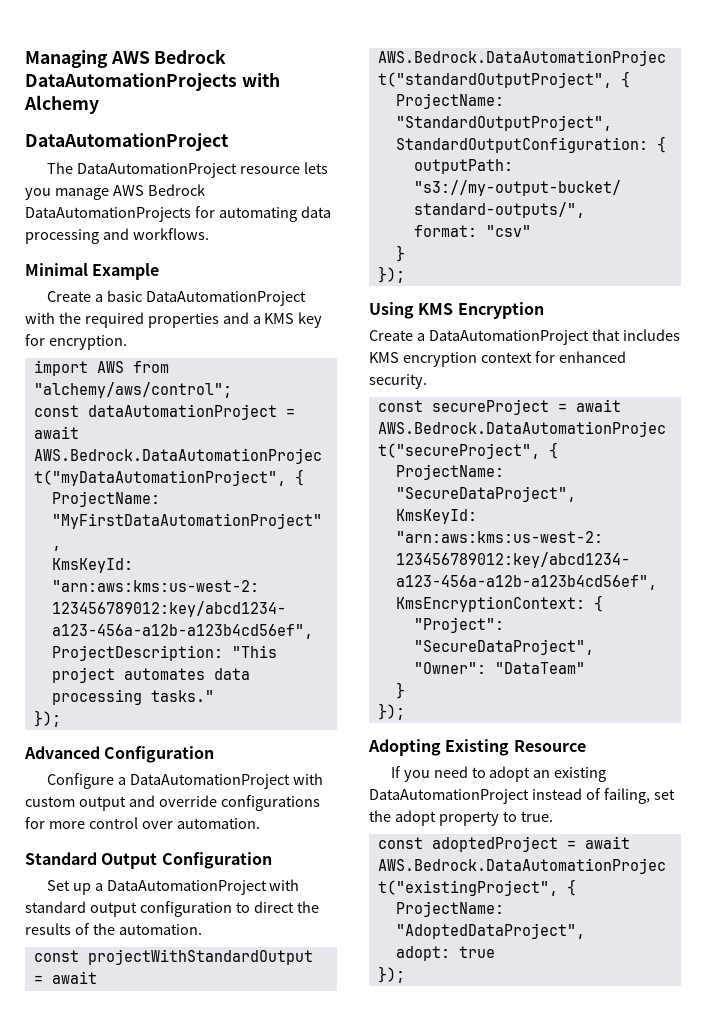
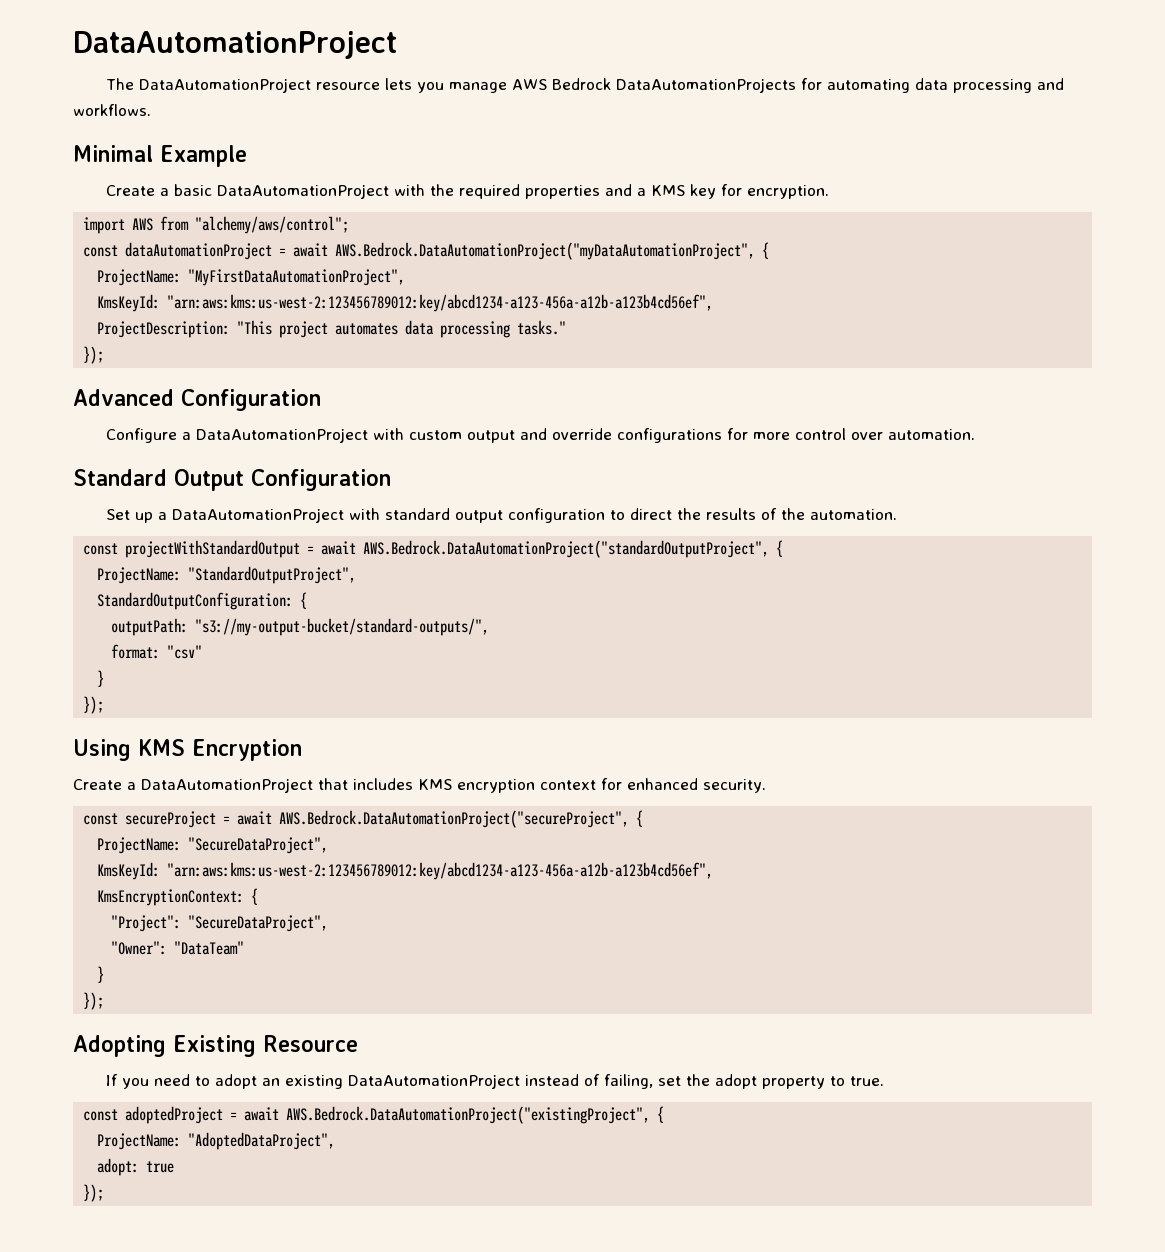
- Managing AWS Bedrock DataAutomationProjects with Alchemy

